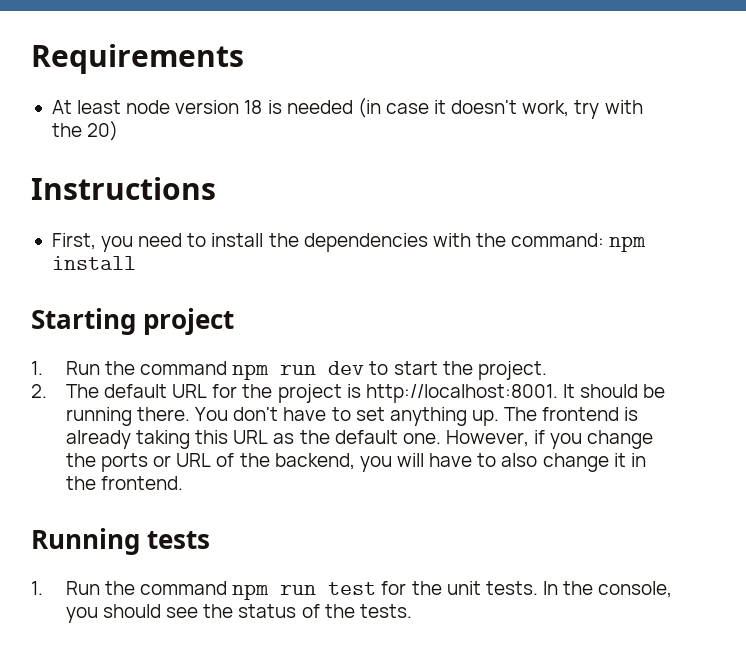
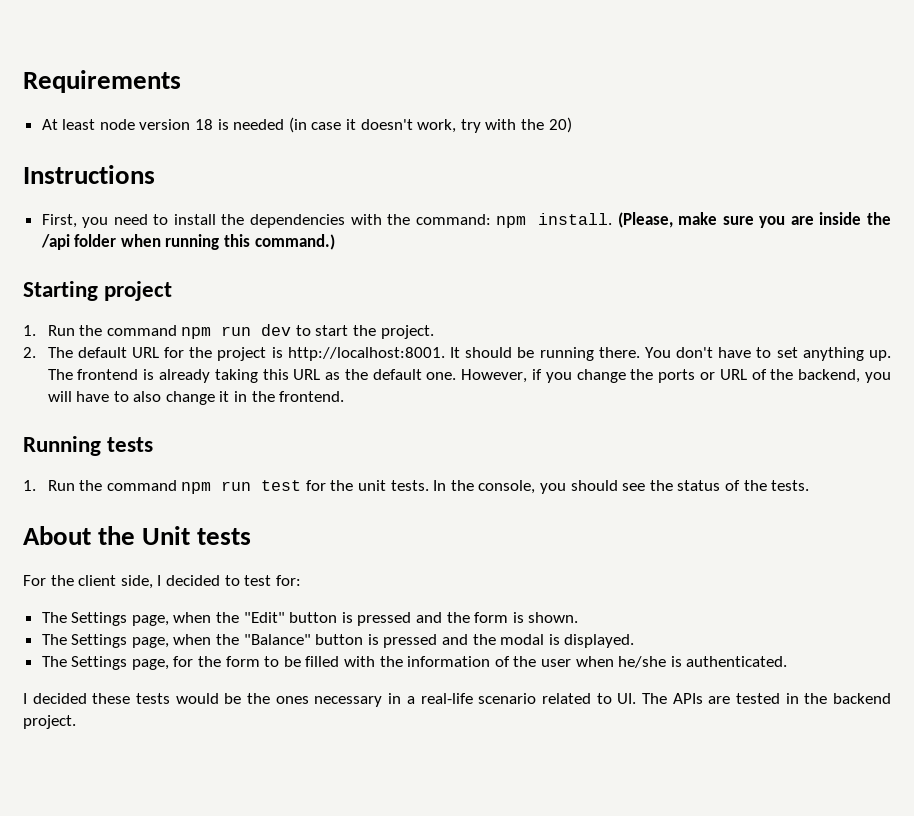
- First, you need to install the dependencies with the command: npm install
+ First, you need to install the dependencies with the command: npm install. (Please, make sure you are inside the /api folder when running this command.)
+ About the Unit tests
+ For the client side, I decided to test for:
+ The Settings page, when the "Edit" button is pressed and the form is shown.
+ The Settings page, when the "Balance" button is pressed and the modal is displayed.
+ The Settings page, for the form to be filled with the information of the user when he/she is authenticated.
+ I decided these tests would be the ones necessary in a real-life scenario related to UI. The APIs are tested in the backend project.

